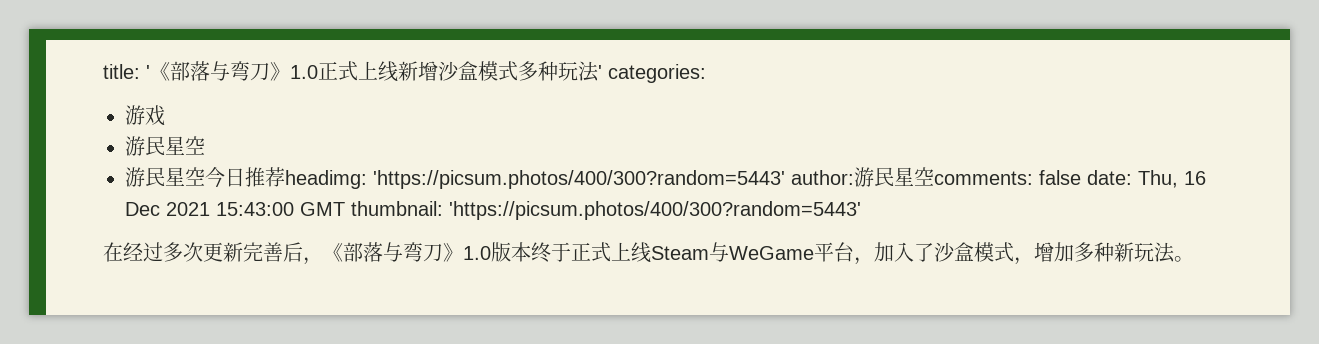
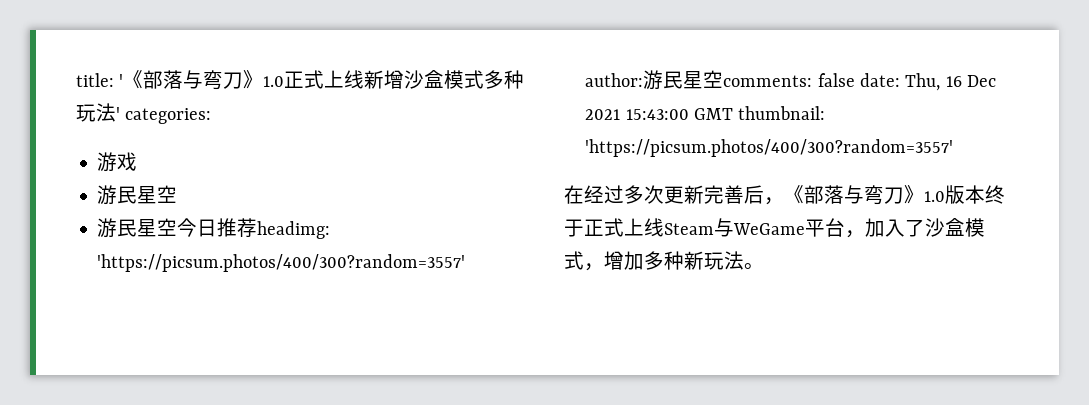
- 游民星空今日推荐headimg: 'https://picsum.photos/400/300?random=5443' author:游民星空comments: false date: Thu, 16 Dec 2021 15:43:00 GMT thumbnail: 'https://picsum.photos/400/300?random=5443'
+ 游民星空今日推荐headimg: 'https://picsum.photos/400/300?random=3557' author:游民星空comments: false date: Thu, 16 Dec 2021 15:43:00 GMT thumbnail: 'https://picsum.photos/400/300?random=3557'

